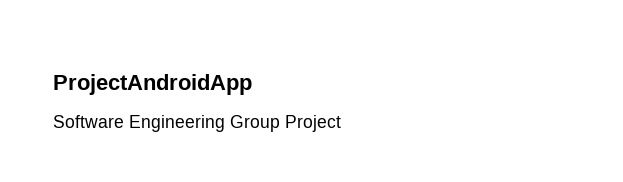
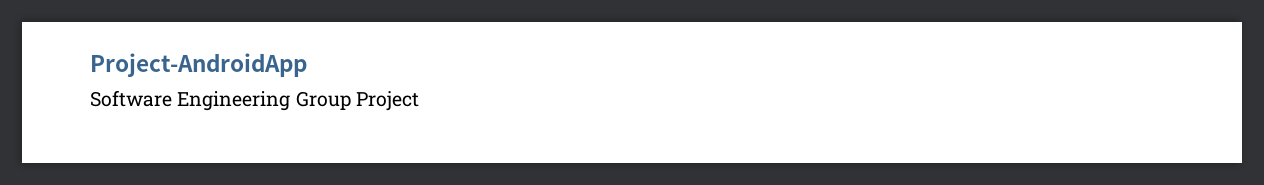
- ProjectAndroidApp
+ Project-AndroidApp

